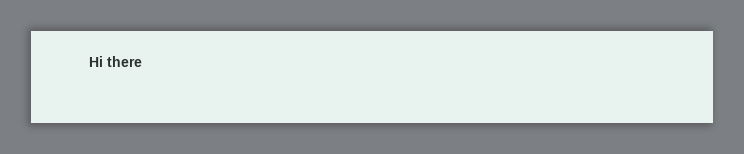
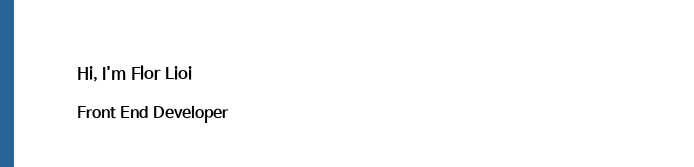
- Hi there
+ Hi, I'm Flor Lioi
+ Front End Developer

